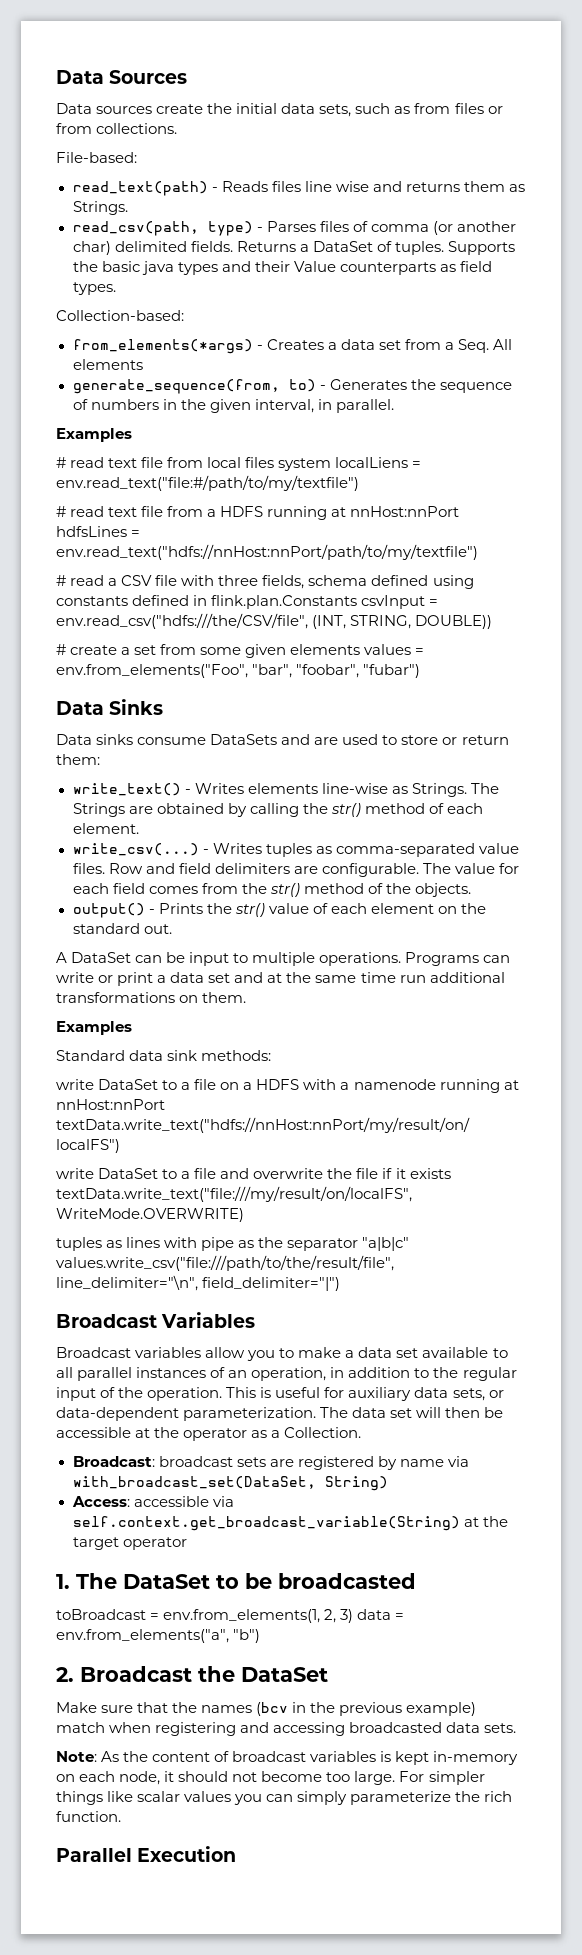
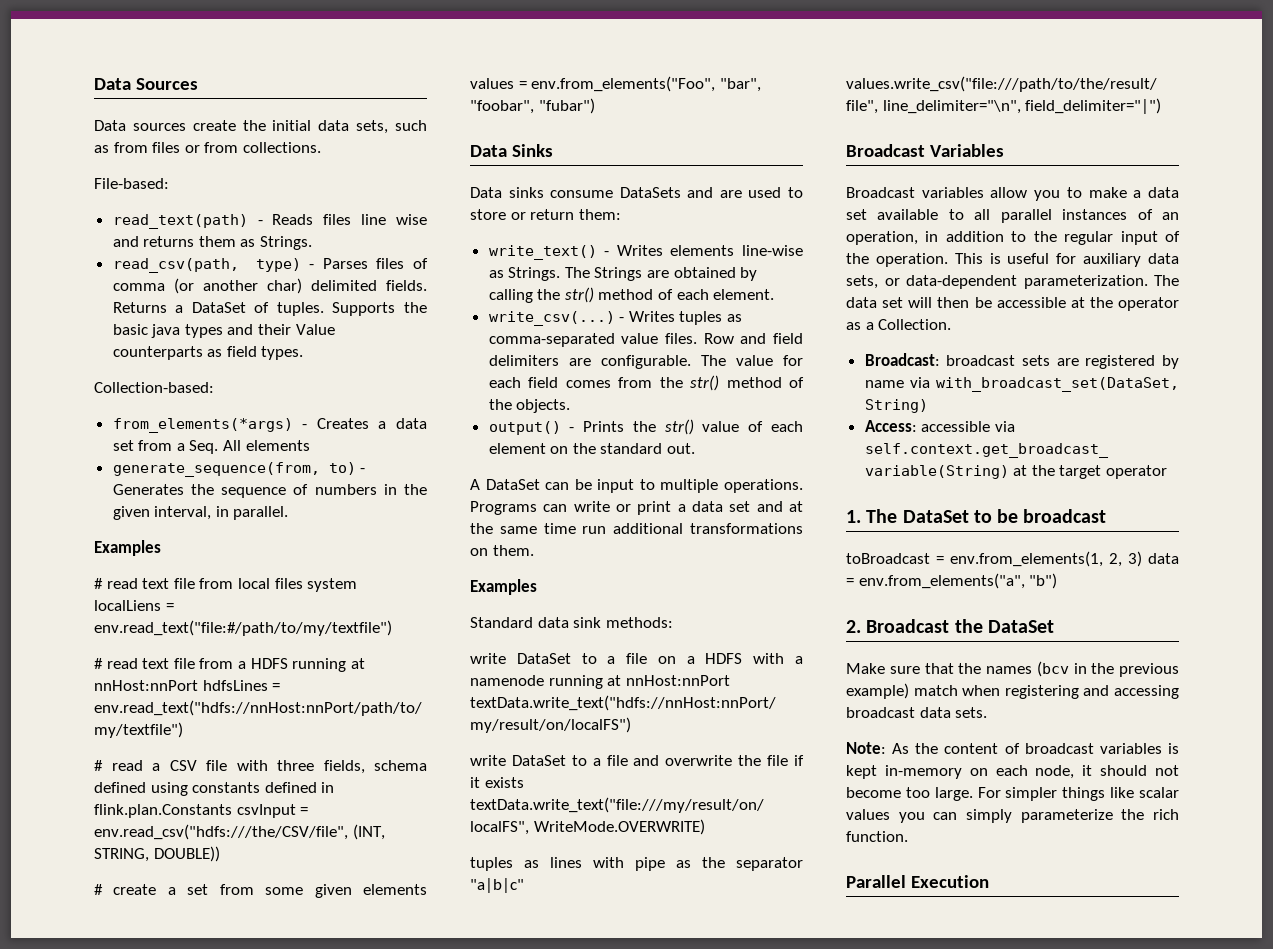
- 1. The DataSet to be broadcasted
+ 1. The DataSet to be broadcast
- Make sure that the names (bcv in the previous example) match when registering and accessing broadcasted data sets.
+ Make sure that the names (bcv in the previous example) match when registering and accessing broadcast data sets.

